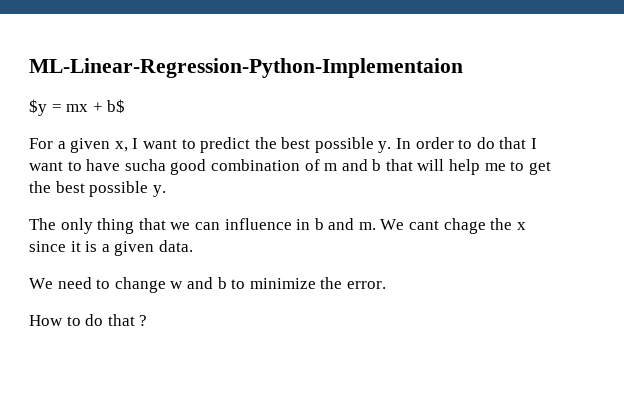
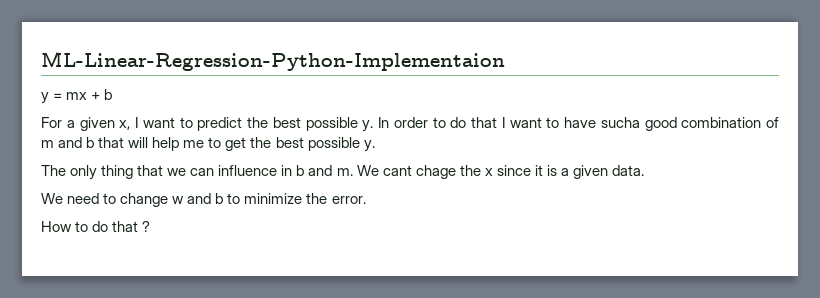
- $y = mx + b$
+ y = mx + b

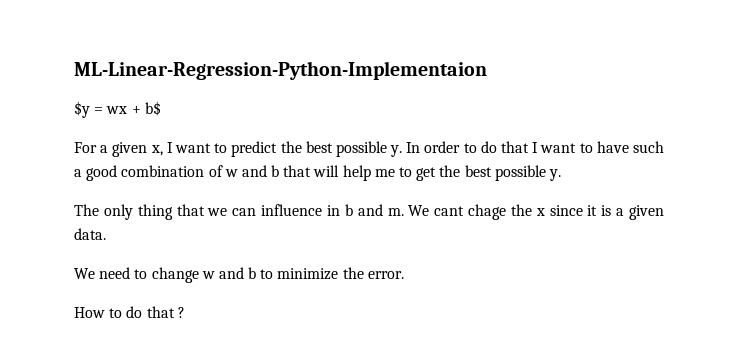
- y = mx + b
+ $y = wx + b$
- In order to do that I want to have sucha good combination of m and b that will help me to get the best possible y.
+ In order to do that I want to have such a good combination of w and b that will help me to get the best possible y.

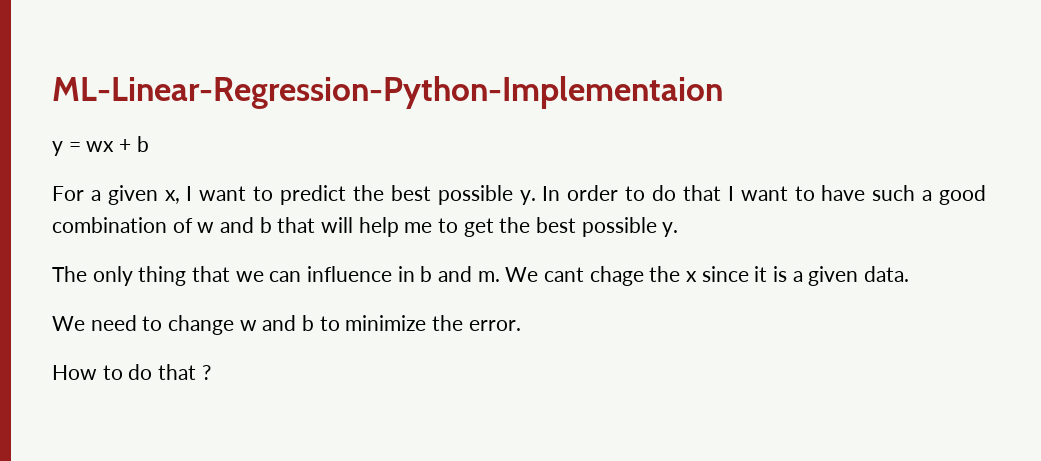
- $y = wx + b$
+ y = wx + b

